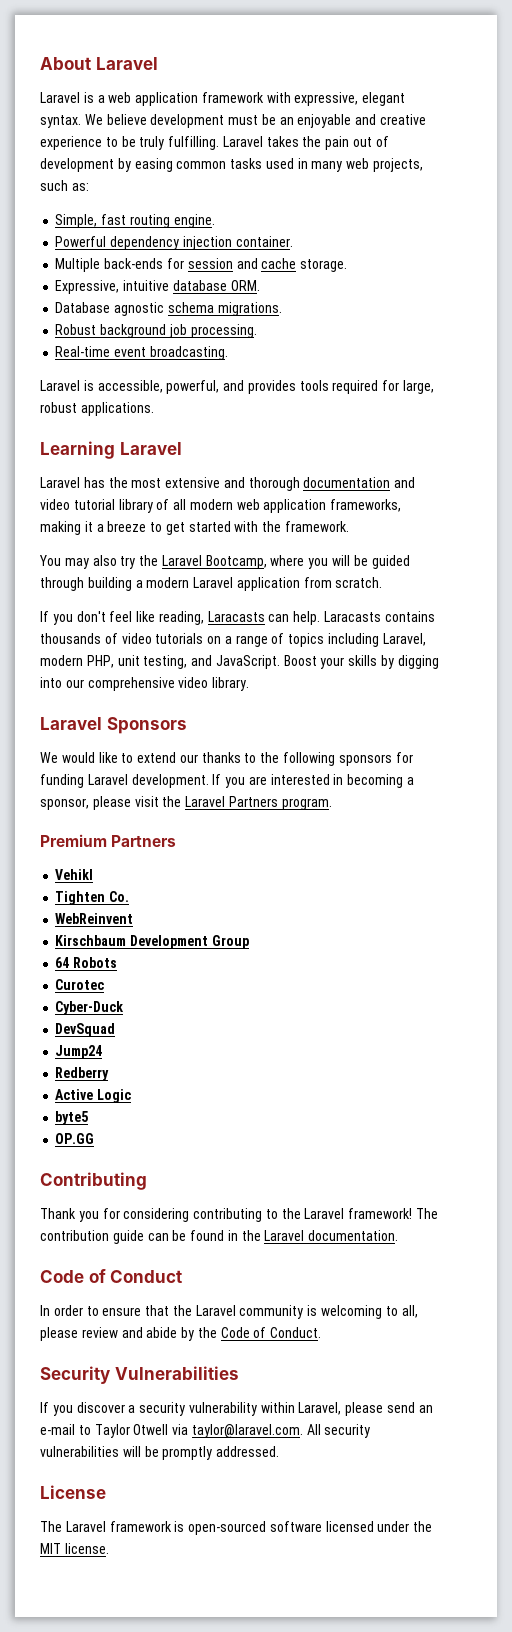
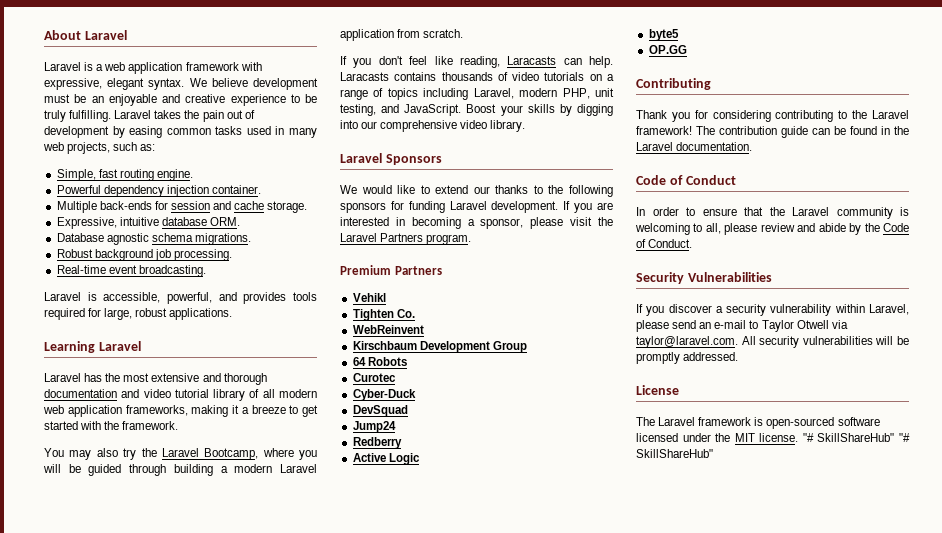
+ "# SkillShareHub" "# SkillShareHub"

